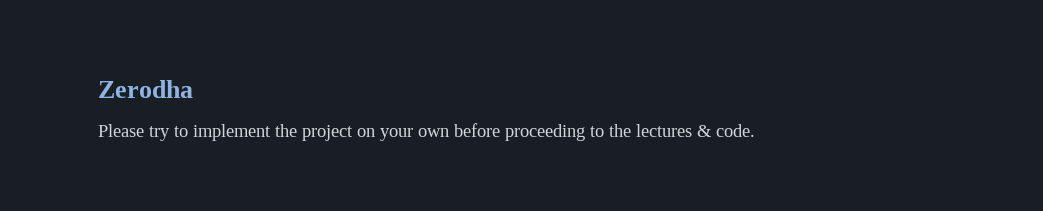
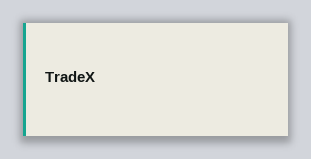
- Zerodha
- Please try to implement the project on your own before proceeding to the lectures & code.
+ TradeX

